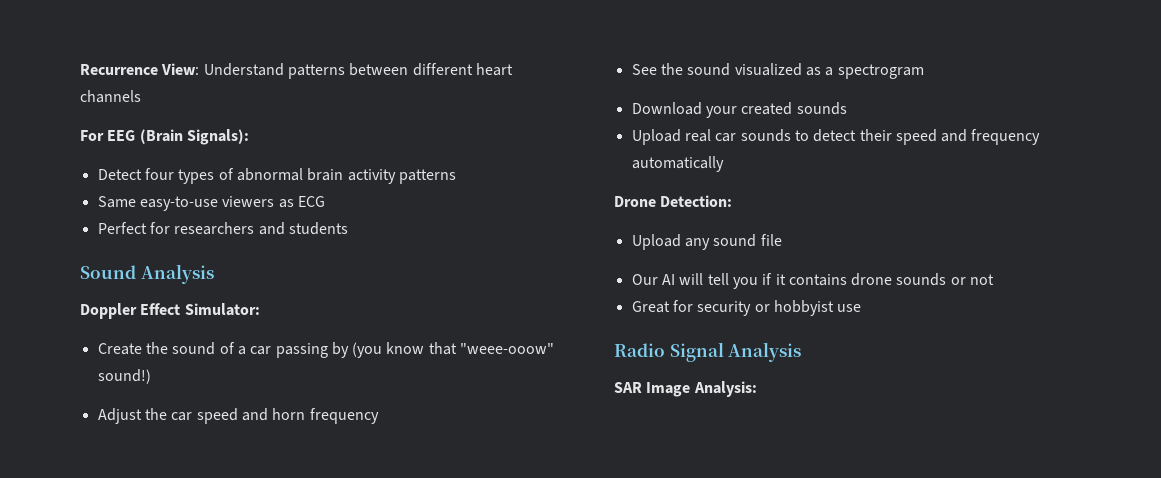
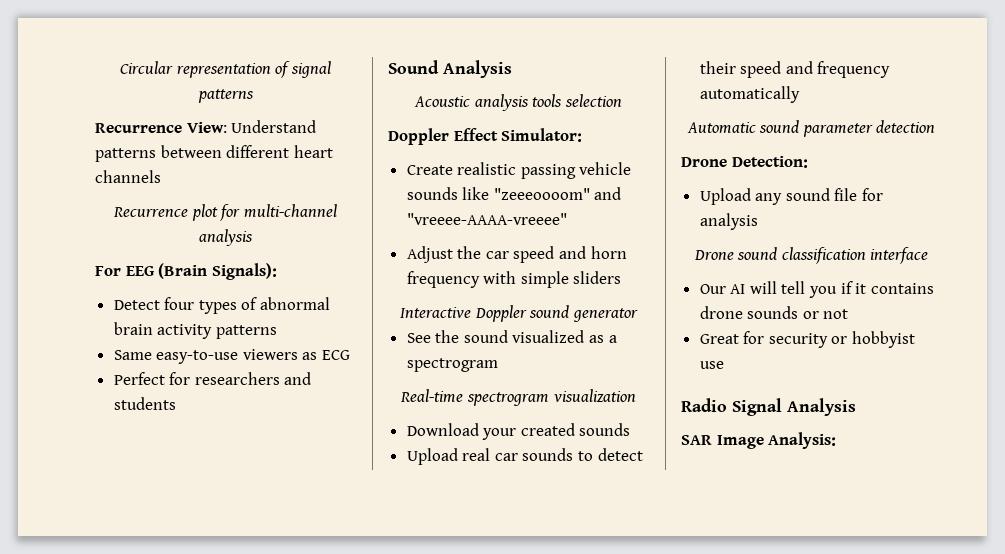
+ Circular representation of signal patterns
+ Recurrence plot for multi-channel analysis
+ Acoustic analysis tools selection
- Create the sound of a car passing by (you know that "weee-ooow" sound!)
+ Create realistic passing vehicle sounds like "zeeeoooom" and "vreeee-AAAA-vreeee"
- Adjust the car speed and horn frequency
+ Adjust the car speed and horn frequency with simple sliders
+ Interactive Doppler sound generator
+ Real-time spectrogram visualization
+ Automatic sound parameter detection
- Upload any sound file
+ Upload any sound file for analysis
+ Drone sound classification interface

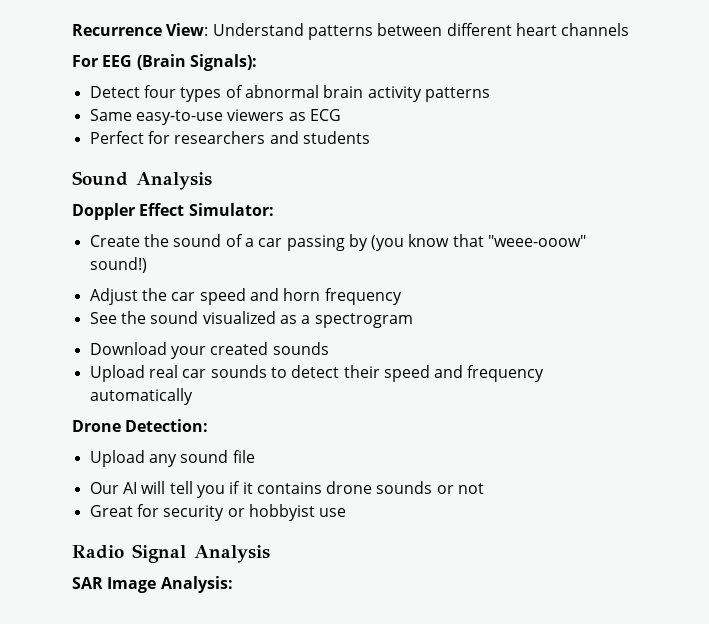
- Circular representation of signal patterns
- Recurrence plot for multi-channel analysis
- Acoustic analysis tools selection
- Create realistic passing vehicle sounds like "zeeeoooom" and "vreeee-AAAA-vreeee"
+ Create the sound of a car passing by (you know that "weee-ooow" sound!)
- Adjust the car speed and horn frequency with simple sliders
- Interactive Doppler sound generator
+ Adjust the car speed and horn frequency
- Real-time spectrogram visualization
- Automatic sound parameter detection
- Upload any sound file for analysis
- Drone sound classification interface
+ Upload any sound file

